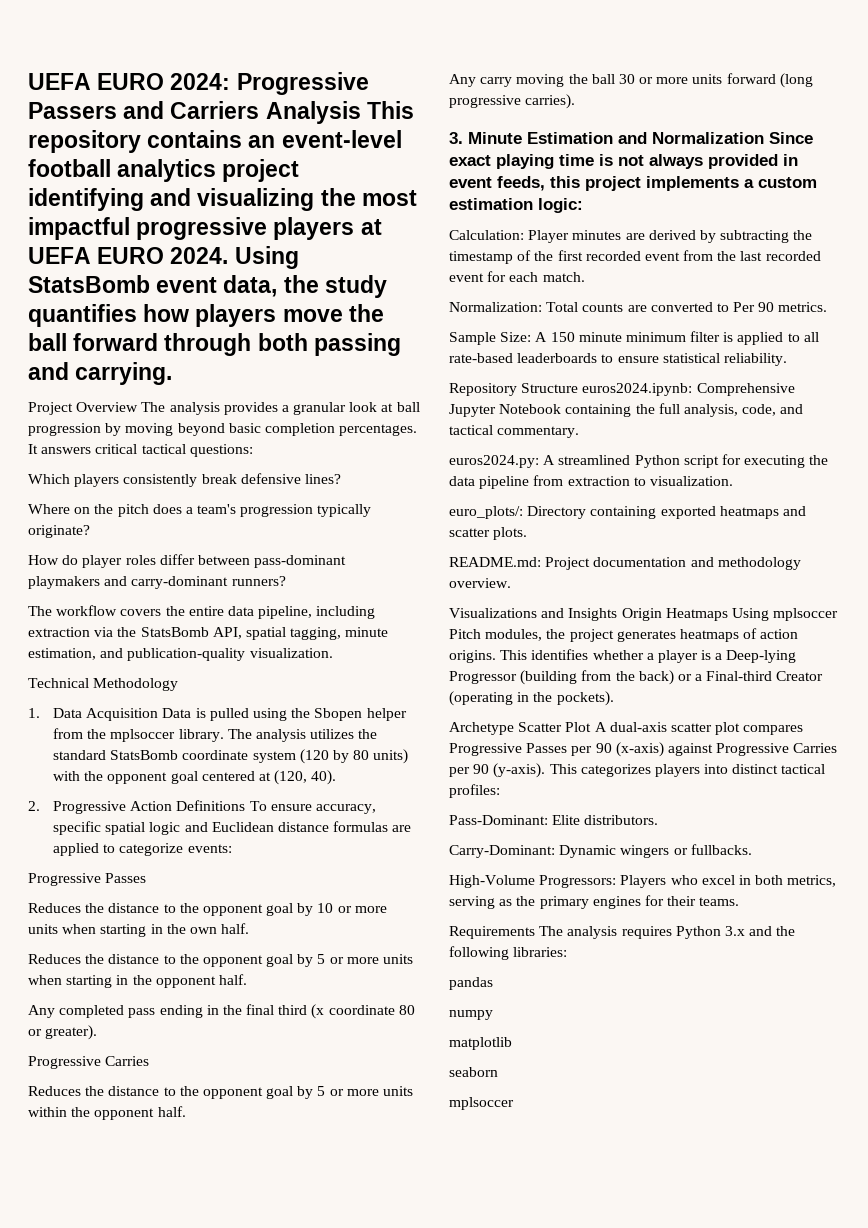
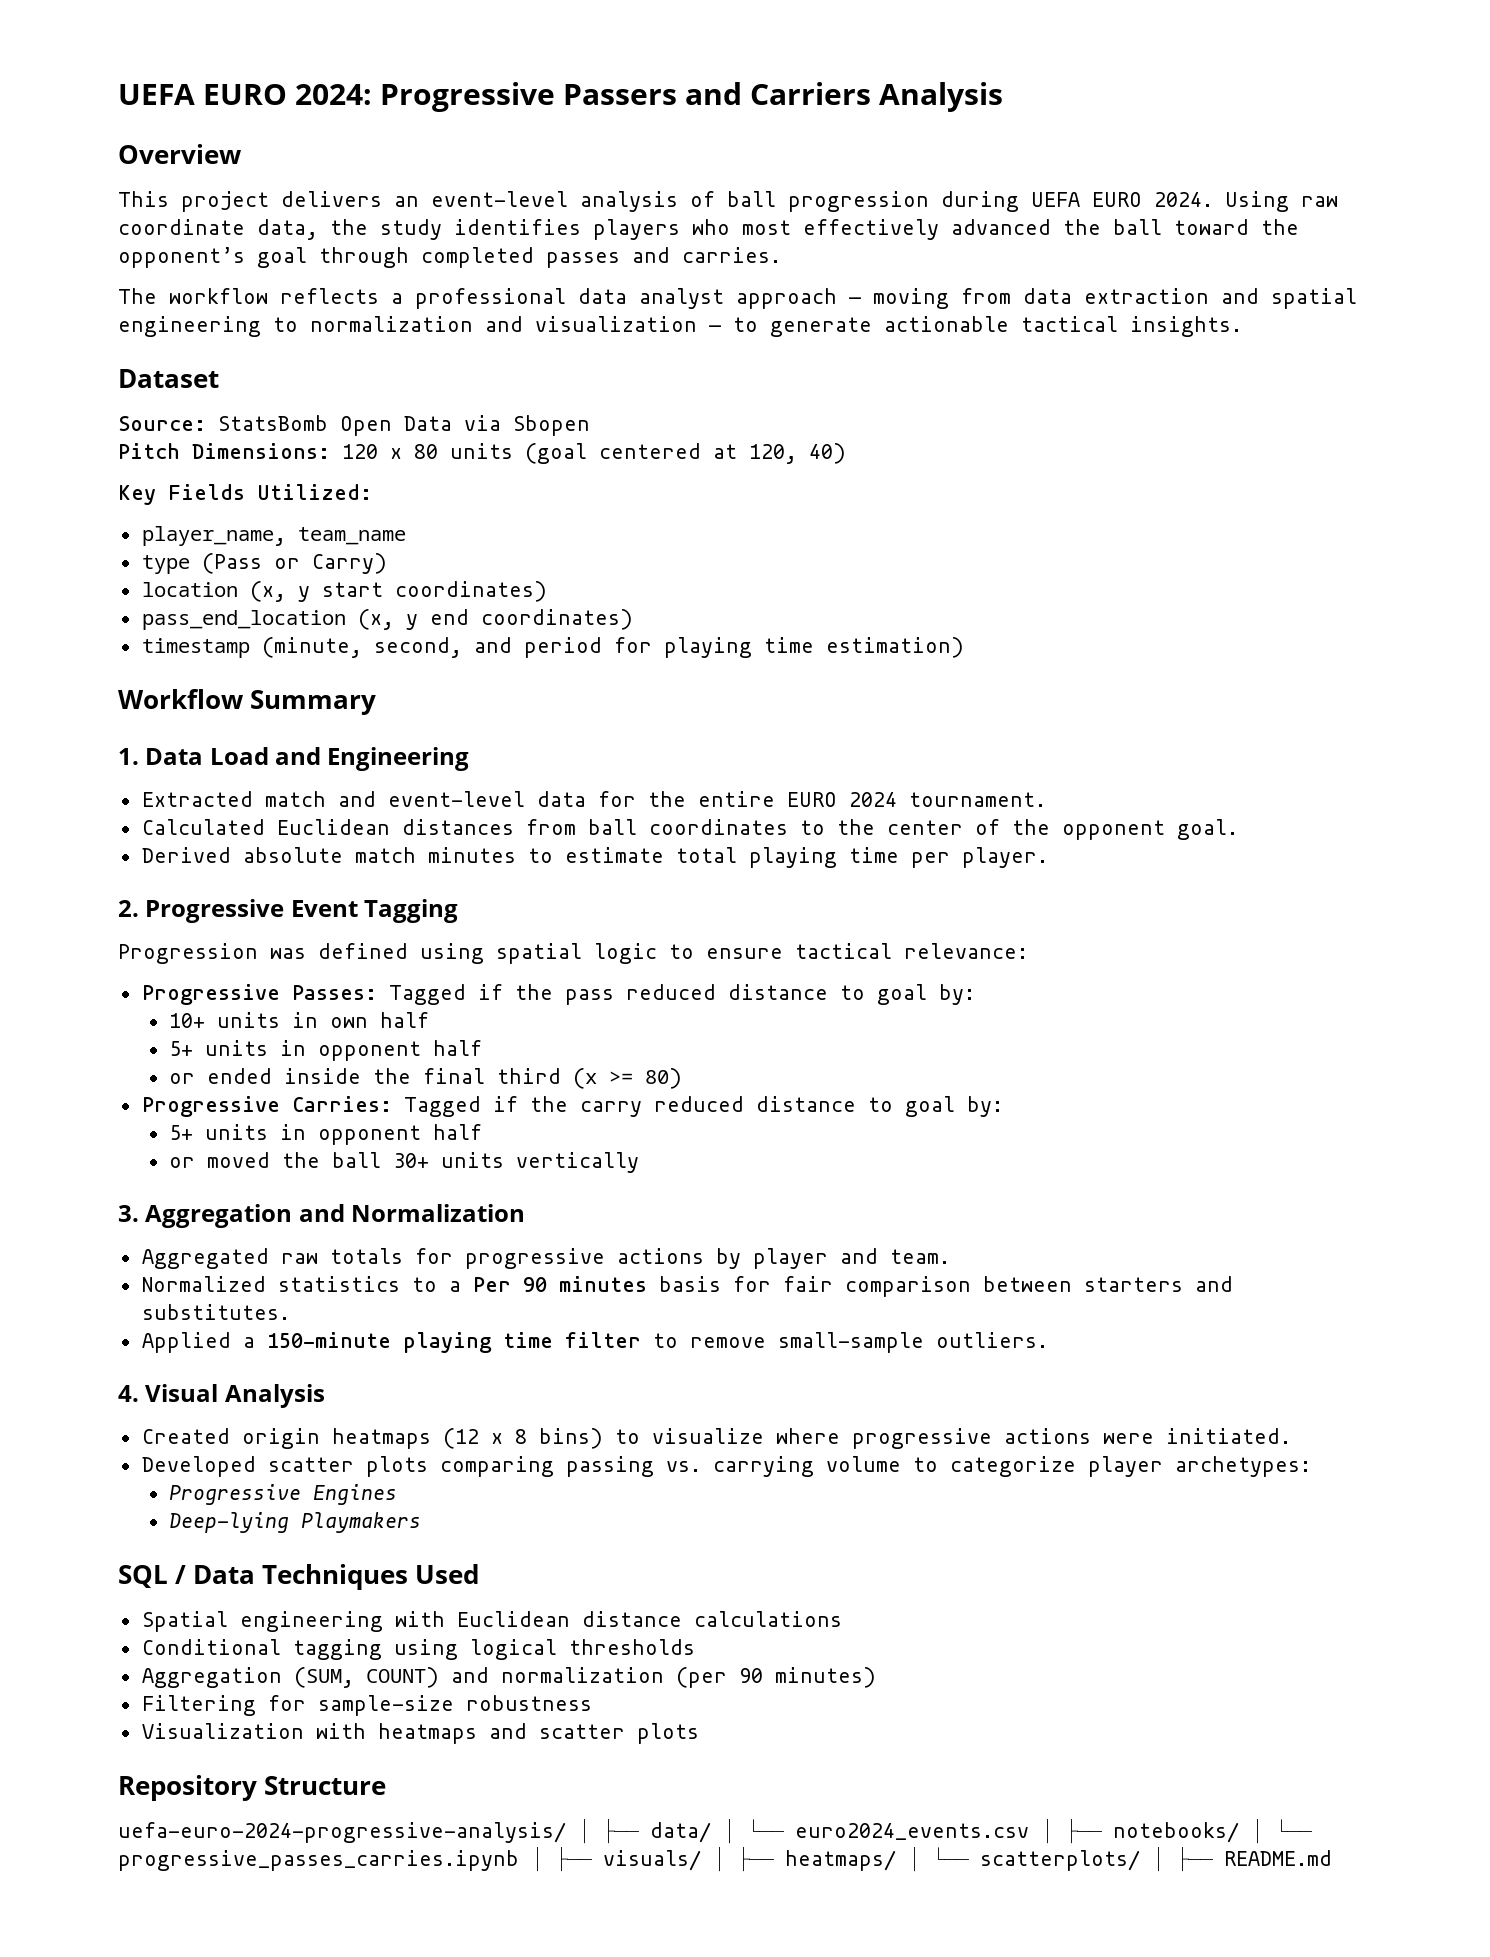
- UEFA EURO 2024: Progressive Passers and Carriers Analysis This repository contains an event-level football analytics project identifying and visualizing the most impactful progressive players at UEFA EURO 2024.
+ UEFA EURO 2024: Progressive Passers and Carriers Analysis
+ Overview
+ This project delivers an event-level analysis of ball progression during UEFA EURO 2024.
- Using StatsBomb event data, the study quantifies how players move the ball forward through both passing and carrying.
- Project Overview The analysis provides a granular look at ball progression by moving beyond basic completion percentages. It answers critical tactical questions:
- Which players consistently break defensive lines?
- Where on the pitch does a team's progression typically originate?
- How do player roles differ between pass-dominant playmakers and carry-dominant runners?
- The workflow covers the entire data pipeline, including extraction via the StatsBomb API, spatial tagging, minute estimation, and publication-quality visualization.
- Technical Methodology
- 1. Data Acquisition Data is pulled using the Sbopen helper from the mplsoccer library. The analysis utilizes the standard StatsBomb coordinate system (120 by 80 units) with the opponent goal centered at (120, 40).
- 2. Progressive Action Definitions To ensure accuracy, specific spatial logic and Euclidean distance formulas are applied to categorize events:
- Progressive Passes
- Reduces the distance to the opponent goal by 10 or more units when starting in the own half.
- Reduces the distance to the opponent goal by 5 or more units when starting in the opponent half.
- Any completed pass ending in the final third (x coordinate 80 or greater).
- Progressive Carries
- Reduces the distance to the opponent goal by 5 or more units within the opponent half.
- Any carry moving the ball 30 or more units forward (long progressive carries).
+ Using raw coordinate data, the study identifies players who most effectively advanced the ball toward the opponent’s goal through completed passes and carries.
+ The workflow reflects a professional data analyst approach — moving from data extraction and spatial engineering to normalization and visualization — to generate actionable tactical insights.
+ Dataset
+ Source: StatsBomb Open Data via Sbopen
+ Pitch Dimensions: 120 x 80 units (goal centered at 120, 40)
+ Key Fields Utilized:
+ player_name, team_name
+ type (Pass or Carry)
+ location (x, y start coordinates)
+ pass_end_location (x, y end coordinates)
+ timestamp (minute, second, and period for playing time estimation)
+ Workflow Summary
+ 1. Data Load and Engineering
+ Extracted match and event-level data for the entire EURO 2024 tournament.
+ Calculated Euclidean distances from ball coordinates to the center of the opponent goal.
+ Derived absolute match minutes to estimate total playing time per player.
+ 2. Progressive Event Tagging
+ Progression was defined using spatial logic to ensure tactical relevance:
+ Progressive Passes: Tagged if the pass reduced distance to goal by:
+ 10+ units in own half
+ 5+ units in opponent half
+ or ended inside the final third (x >= 80)
+ Progressive Carries: Tagged if the carry reduced distance to goal by:
+ 5+ units in opponent half
+ or moved the ball 30+ units vertically
- 3. Minute Estimation and Normalization Since exact playing time is not always provided in event feeds, this project implements a custom estimation logic:
- Calculation: Player minutes are derived by subtracting the timestamp of the first recorded event from the last recorded event for each match.
- Normalization: Total counts are converted to Per 90 metrics.
- Sample Size: A 150 minute minimum filter is applied to all rate-based leaderboards to ensure statistical reliability.
- Repository Structure euros2024.ipynb: Comprehensive Jupyter Notebook containing the full analysis, code, and tactical commentary.
- euros2024.py: A streamlined Python script for executing the data pipeline from extraction to visualization.
- euro_plots/: Directory containing exported heatmaps and scatter plots.
- README.md: Project documentation and methodology overview.
- Visualizations and Insights Origin Heatmaps Using mplsoccer Pitch modules, the project generates heatmaps of action origins. This identifies whether a player is a Deep-lying Progressor (building from the back) or a Final-third Creator (operating in the pockets).
- Archetype Scatter Plot A dual-axis scatter plot compares Progressive Passes per 90 (x-axis) against Progressive Carries per 90 (y-axis). This categorizes players into distinct tactical profiles:
- Pass-Dominant: Elite distributors.
- Carry-Dominant: Dynamic wingers or fullbacks.
- High-Volume Progressors: Players who excel in both metrics, serving as the primary engines for their teams.
- Requirements The analysis requires Python 3.x and the following libraries:
- pandas
- numpy
- matplotlib
- seaborn
- mplsoccer
+ 3. Aggregation and Normalization
+ Aggregated raw totals for progressive actions by player and team.
+ Normalized statistics to a Per 90 minutes basis for fair comparison between starters and substitutes.
+ Applied a 150-minute playing time filter to remove small-sample outliers.
+ 4. Visual Analysis
+ Created origin heatmaps (12 x 8 bins) to visualize where progressive actions were initiated.
+ Developed scatter plots comparing passing vs. carrying volume to categorize player archetypes:
+ Progressive Engines
+ Deep-lying Playmakers
+ SQL / Data Techniques Used
+ Spatial engineering with Euclidean distance calculations
+ Conditional tagging using logical thresholds
+ Aggregation (SUM, COUNT) and normalization (per 90 minutes)
+ Filtering for sample-size robustness
+ Visualization with heatmaps and scatter plots
+ Repository Structure
+ uefa-euro-2024-progressive-analysis/ │ ├── data/ │ └── euro2024_events.csv │ ├── notebooks/ │ └── progressive_passes_carries.ipynb │ ├── visuals/ │ ├── heatmaps/ │ └── scatterplots/ │ ├── README.md

